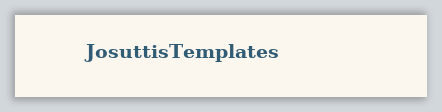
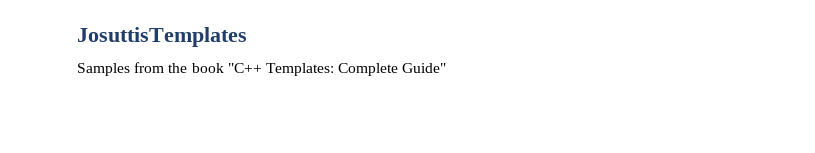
+ Samples from the book "C++ Templates: Complete Guide"

